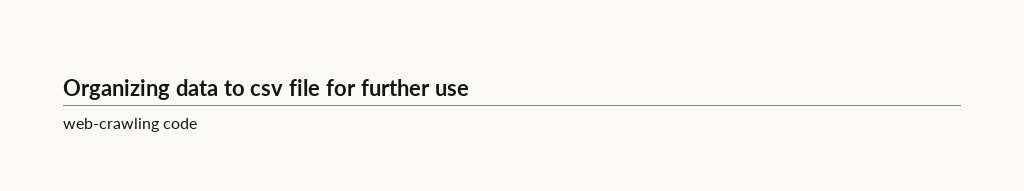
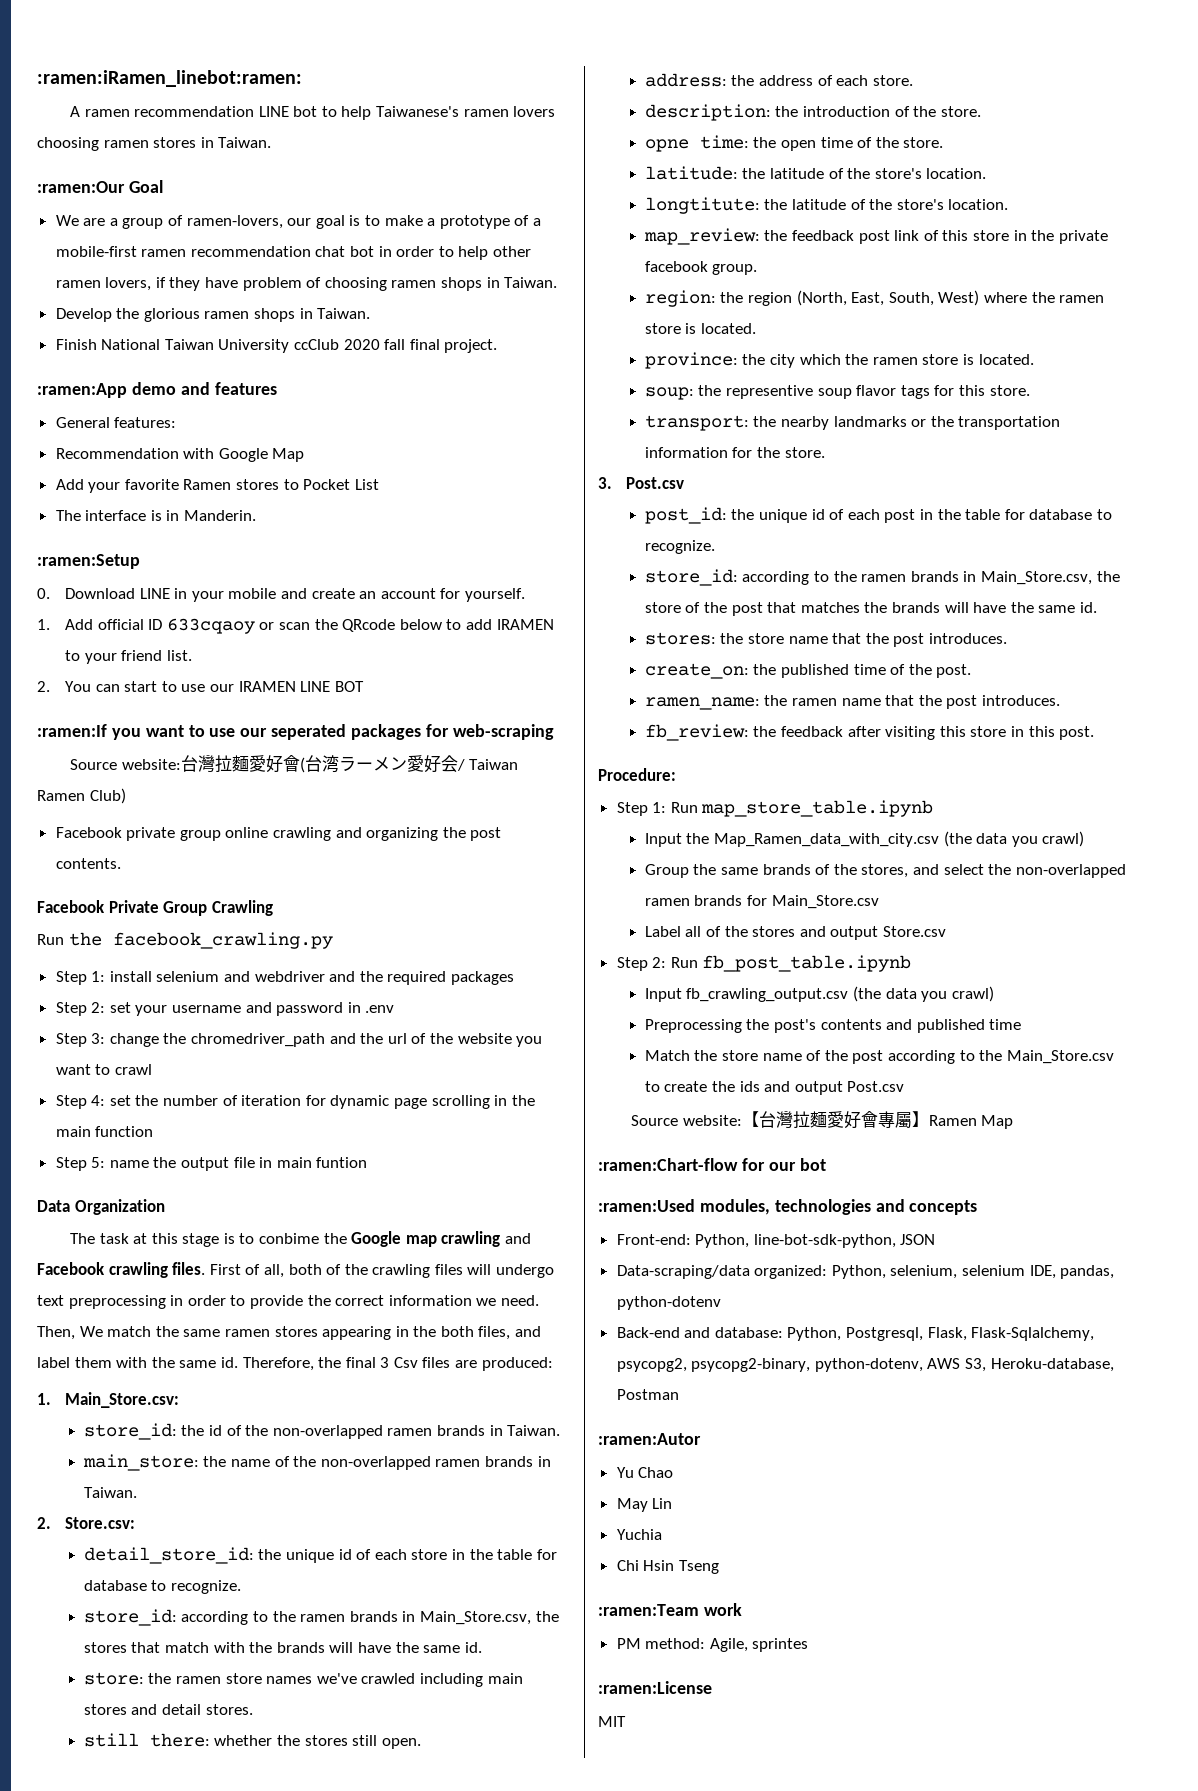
- Organizing data to csv file for further use
- web-crawling code
+ :ramen:iRamen_linebot:ramen:
+ A ramen recommendation LINE bot to help Taiwanese's ramen lovers choosing ramen stores in Taiwan.
+ :ramen:Our Goal
+ We are a group of ramen-lovers, our goal is to make a prototype of a mobile-first ramen recommendation chat bot in order to help other ramen lovers, if they have problem of choosing ramen shops in Taiwan.
+ Develop the glorious ramen shops in Taiwan.
+ Finish National Taiwan University ccClub 2020 fall final project.
+ :ramen:App demo and features
+ General features:
+ Recommendation with Google Map
+ Add your favorite Ramen stores to Pocket List
+ The interface is in Manderin.
+ :ramen:Setup
+ 0. Download LINE in your mobile and create an account for yourself.
+ 1. Add official ID 633cqaoy or scan the QRcode below to add IRAMEN to your friend list.
+ 2. You can start to use our IRAMEN LINE BOT
+ :ramen:If you want to use our seperated packages for web-scraping
+ Source website:台灣拉麵愛好會(台湾ラーメン愛好会/ Taiwan Ramen Club)
+ Facebook private group online crawling and organizing the post contents.
+ Facebook Private Group Crawling
+ Run the facebook_crawling.py
+ Step 1: install selenium and webdriver and the required packages
+ Step 2: set your username and password in .env
+ Step 3: change the chromedriver_path and the url of the website you want to crawl
+ Step 4: set the number of iteration for dynamic page scrolling in the main function
+ Step 5: name the output file in main funtion
+ Data Organization
+ The task at this stage is to conbime the Google map crawling and Facebook crawling files. First of all, both of the crawling files will undergo text preprocessing in order to provide the correct information we need. Then, We match the same ramen stores appearing in the both files, and label them with the same id. Therefore, the final 3 Csv files are produced:
+ 1. Main_Store.csv:
+ store_id: the id of the non-overlapped ramen brands in Taiwan.
+ main_store: the name of the non-overlapped ramen brands in Taiwan.
+ 2. Store.csv:
+ detail_store_id: the unique id of each store in the table for database to recognize.
+ store_id: according to the ramen brands in Main_Store.csv, the stores that match with the brands will have the same id.
+ store: the ramen store names we've crawled including main stores and detail stores.
+ still there: whether the stores still open.
+ address: the address of each store.
+ description: the introduction of the store.
+ opne time: the open time of the store.
+ latitude: the latitude of the store's location.
+ longtitute: the latitude of the store's location.
+ map_review: the feedback post link of this store in the private facebook group.
+ region: the region (North, East, South, West) where the ramen store is located.
+ province: the city which the ramen store is located.
+ soup: the representive soup flavor tags for this store.
+ transport: the nearby landmarks or the transportation information for the store.
+ 3. Post.csv
+ post_id: the unique id of each post in the table for database to recognize.
+ store_id: according to the ramen brands in Main_Store.csv, the store of the post that matches the brands will have the same id.
+ stores: the store name that the post introduces.
+ create_on: the published time of the post.
+ ramen_name: the ramen name that the post introduces.
+ fb_review: the feedback after visiting this store in this post.
+ Procedure:
+ Step 1: Run map_store_table.ipynb
+ Input the Map_Ramen_data_with_city.csv (the data you crawl)
+ Group the same brands of the stores, and select the non-overlapped ramen brands for Main_Store.csv
+ Label all of the stores and output Store.csv
+ Step 2: Run fb_post_table.ipynb
+ Input fb_crawling_output.csv (the data you crawl)
+ Preprocessing the post's contents and published time
+ Match the store name of the post according to the Main_Store.csv to create the ids and output Post.csv
+ Source website:【台灣拉麵愛好會專屬】Ramen Map
+ :ramen:Chart-flow for our bot
+ :ramen:Used modules, technologies and concepts
+ Front-end: Python, line-bot-sdk-python, JSON
+ Data-scraping/data organized: Python, selenium, selenium IDE, pandas, python-dotenv
+ Back-end and database: Python, Postgresql, Flask, Flask-Sqlalchemy, psycopg2, psycopg2-binary, python-dotenv, AWS S3, Heroku-database, Postman
+ :ramen:Autor
+ Yu Chao
+ May Lin
+ Yuchia
+ Chi Hsin Tseng
+ :ramen:Team work
+ PM method: Agile, sprintes
+ :ramen:License
+ MIT

